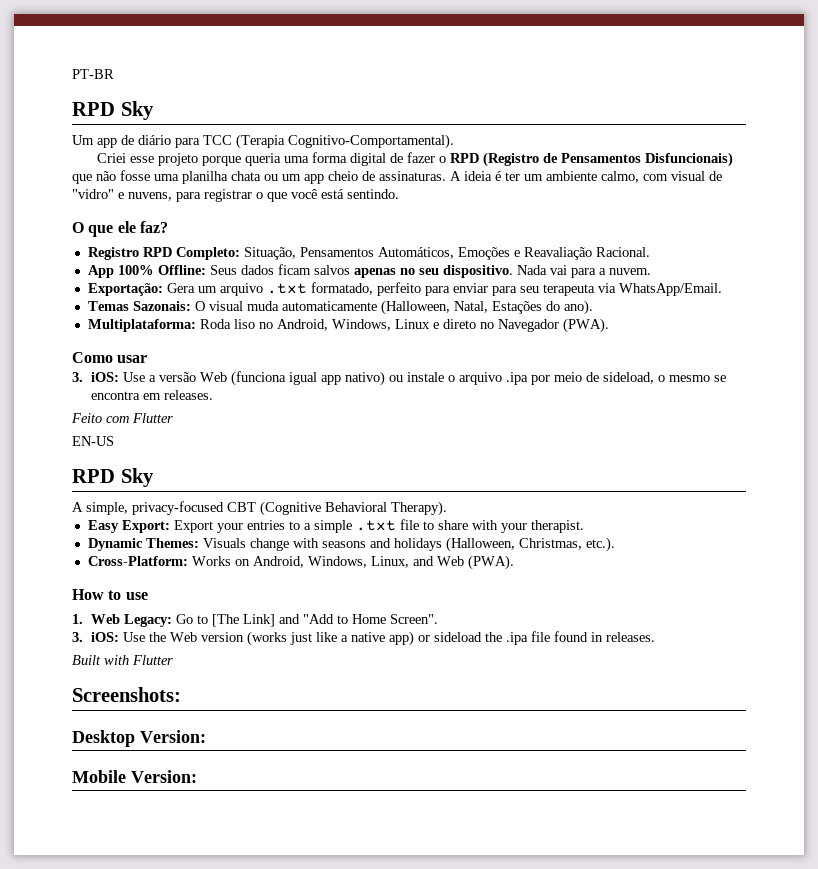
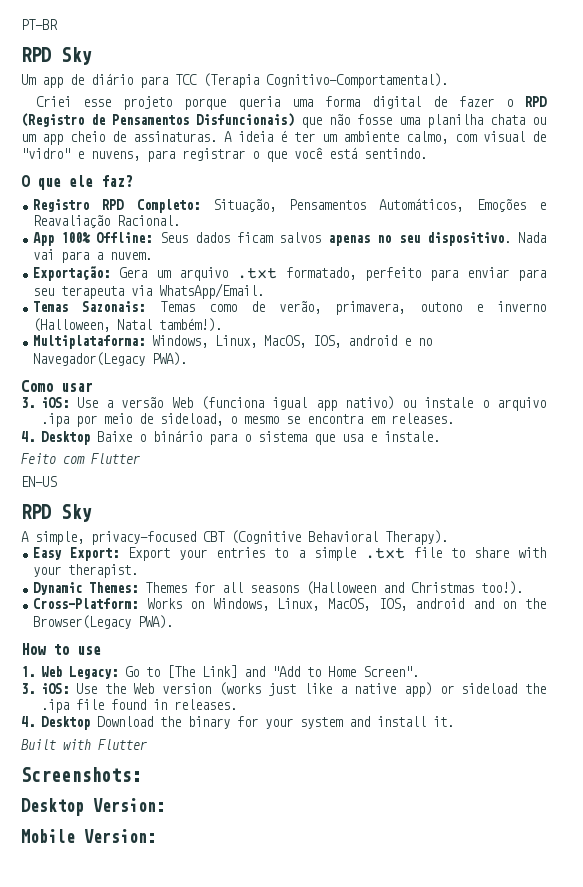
- Temas Sazonais: O visual muda automaticamente (Halloween, Natal, Estações do ano).
- Multiplataforma: Roda liso no Android, Windows, Linux e direto no Navegador (PWA).
+ Temas Sazonais: Temas como de verão, primavera, outono e inverno (Halloween, Natal também!).
+ Multiplataforma: Windows, Linux, MacOS, IOS, android e no Navegador(Legacy PWA).
+ 4. Desktop Baixe o binário para o sistema que usa e instale.
- Dynamic Themes: Visuals change with seasons and holidays (Halloween, Christmas, etc.).
+ Dynamic Themes: Themes for all seasons (Halloween and Christmas too!).
- Cross-Platform: Works on Android, Windows, Linux, and Web (PWA).
+ Cross-Platform: Works on Windows, Linux, MacOS, IOS, android and on the Browser(Legacy PWA).
+ 4. Desktop Download the binary for your system and install it.

